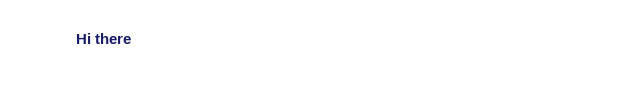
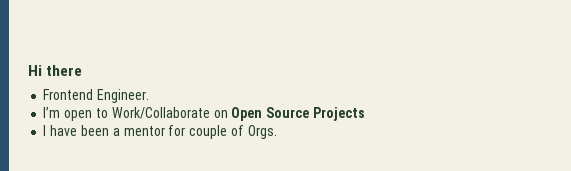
+ Frontend Engineer.
+ I’m open to Work/Collaborate on Open Source Projects
+ I have been a mentor for couple of Orgs.

